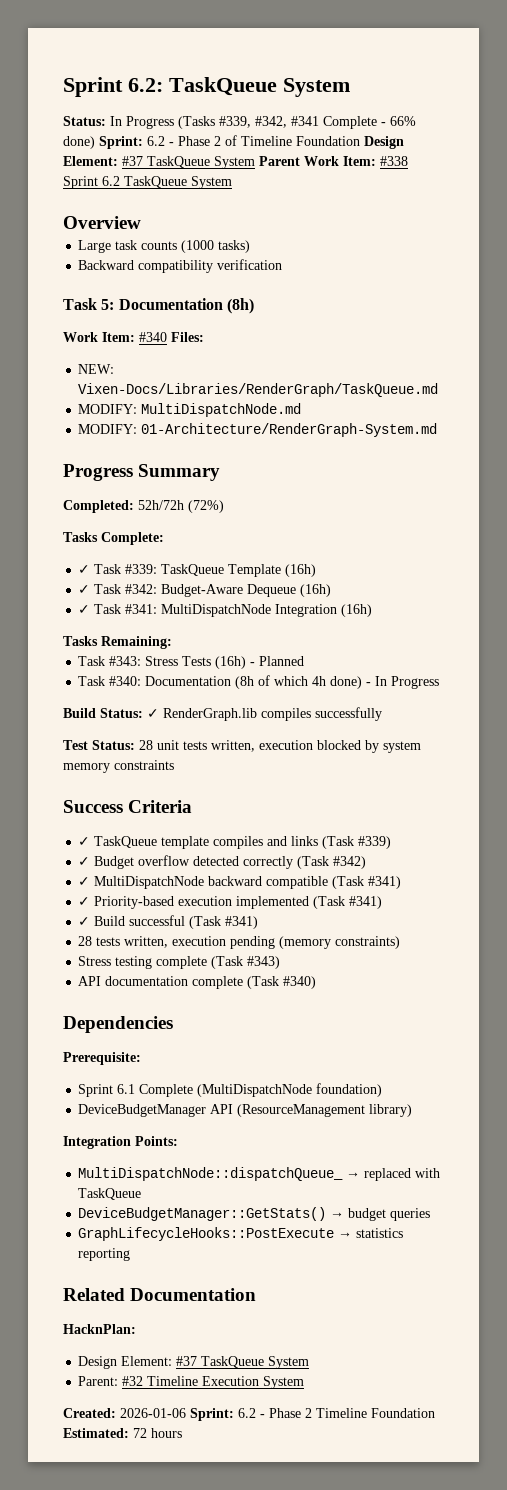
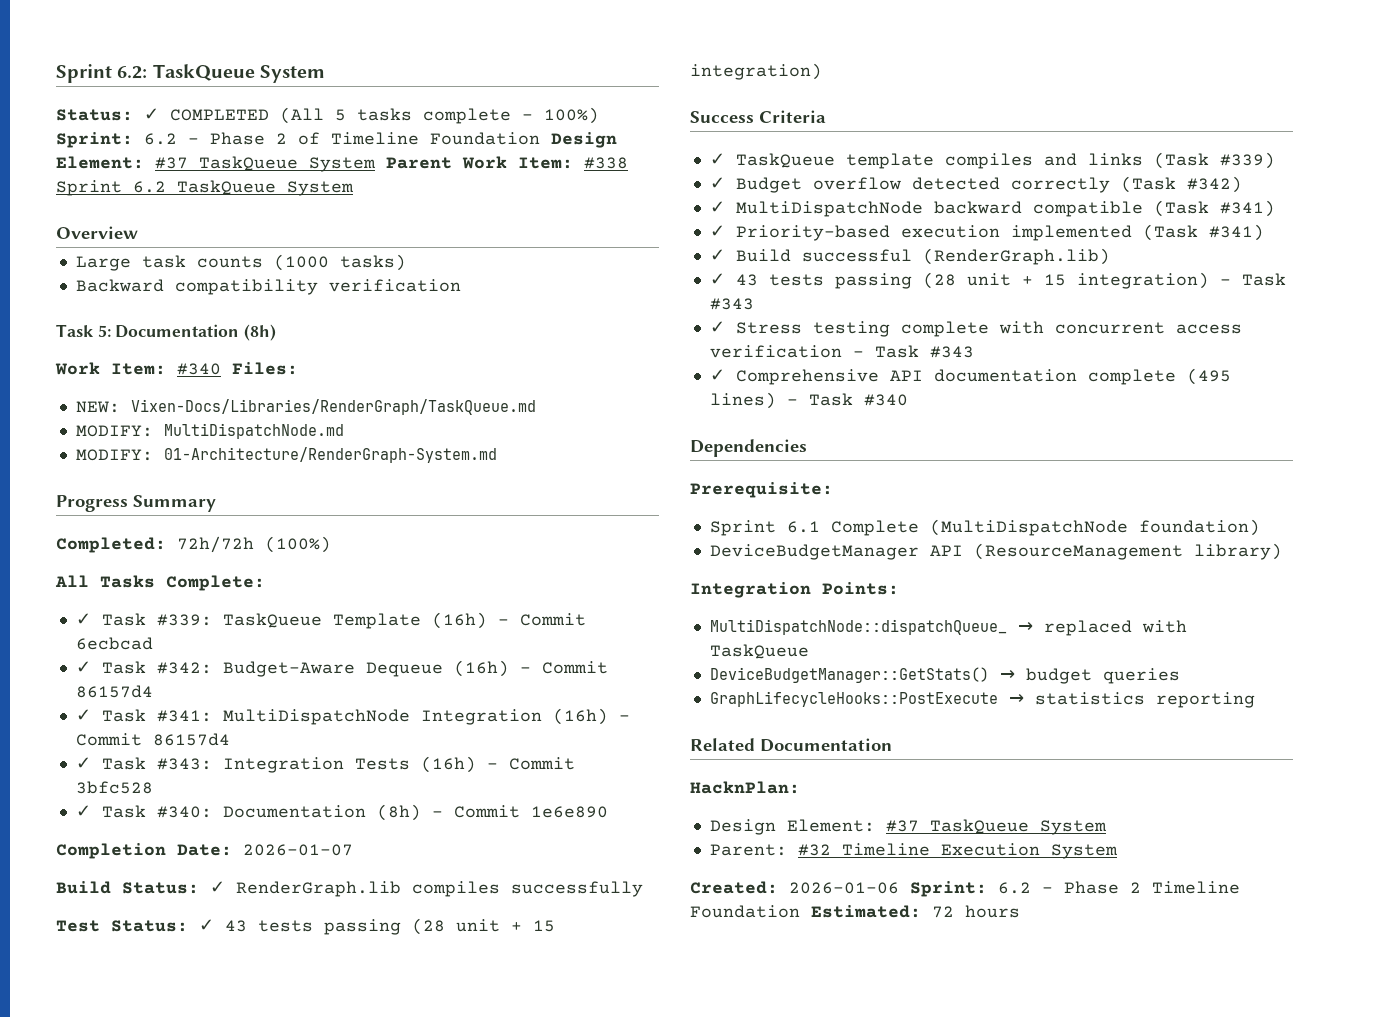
- Status: In Progress (Tasks #339, #342, #341 Complete - 66% done) Sprint: 6.2 - Phase 2 of Timeline Foundation Design Element: #37 TaskQueue System Parent Work Item: #338 Sprint 6.2 TaskQueue System
+ Status: ✓ COMPLETED (All 5 tasks complete - 100%) Sprint: 6.2 - Phase 2 of Timeline Foundation Design Element: #37 TaskQueue System Parent Work Item: #338 Sprint 6.2 TaskQueue System
- Completed: 52h/72h (72%)
- Tasks Complete:
+ Completed: 72h/72h (100%)
+ All Tasks Complete:
- ✓ Task #339: TaskQueue Template (16h)
+ ✓ Task #339: TaskQueue Template (16h) - Commit 6ecbcad
- ✓ Task #342: Budget-Aware Dequeue (16h)
+ ✓ Task #342: Budget-Aware Dequeue (16h) - Commit 86157d4
- ✓ Task #341: MultiDispatchNode Integration (16h)
- Tasks Remaining:
- Task #343: Stress Tests (16h) - Planned
- Task #340: Documentation (8h of which 4h done) - In Progress
+ ✓ Task #341: MultiDispatchNode Integration (16h) - Commit 86157d4
+ ✓ Task #343: Integration Tests (16h) - Commit 3bfc528
+ ✓ Task #340: Documentation (8h) - Commit 1e6e890
+ Completion Date: 2026-01-07
- Test Status: 28 unit tests written, execution blocked by system memory constraints
+ Test Status: ✓ 43 tests passing (28 unit + 15 integration)
- ✓ Build successful (Task #341)
- 28 tests written, execution pending (memory constraints)
- Stress testing complete (Task #343)
- API documentation complete (Task #340)
+ ✓ Build successful (RenderGraph.lib)
+ ✓ 43 tests passing (28 unit + 15 integration) - Task #343
+ ✓ Stress testing complete with concurrent access verification - Task #343
+ ✓ Comprehensive API documentation complete (495 lines) - Task #340

